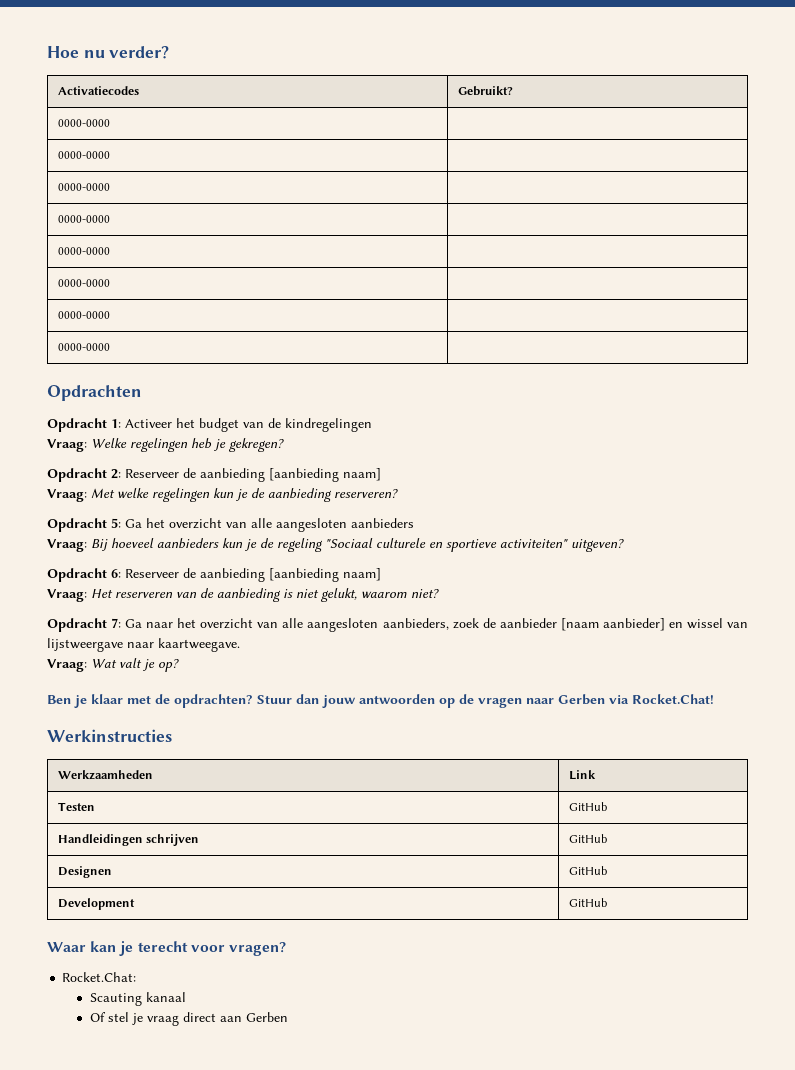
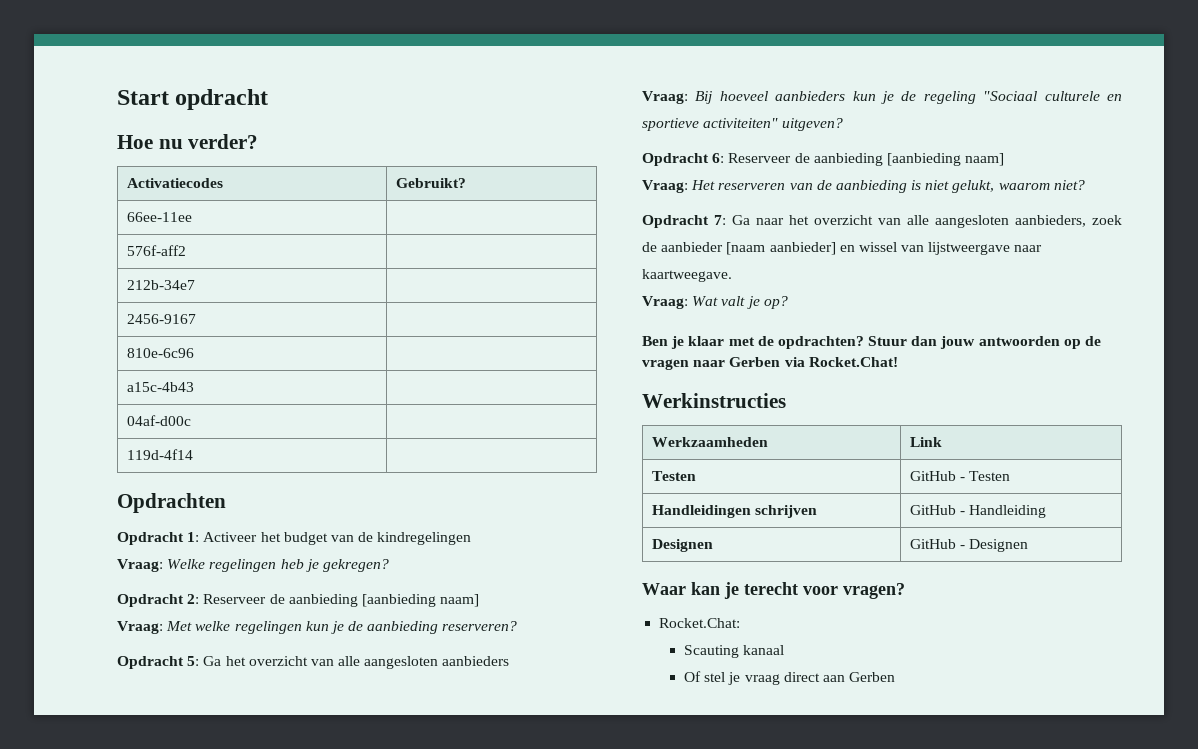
+ Start opdracht
  Activatiecodes | Gebruikt?
- 0000-0000 |
- 0000-0000 |
- 0000-0000 |
- 0000-0000 |
- 0000-0000 |
- 0000-0000 |
- 0000-0000 |
- 0000-0000 |
+ 66ee-11ee |
+ 576f-aff2 |
+ 212b-34e7 |
+ 2456-9167 |
+ 810e-6c96 |
+ a15c-4b43 |
+ 04af-d00c |
+ 119d-4f14 |
- Testen | GitHub
+ Testen | GitHub - Testen
- Handleidingen schrijven | GitHub
+ Handleidingen schrijven | GitHub - Handleiding
- Designen | GitHub
- Development | GitHub
+ Designen | GitHub - Designen

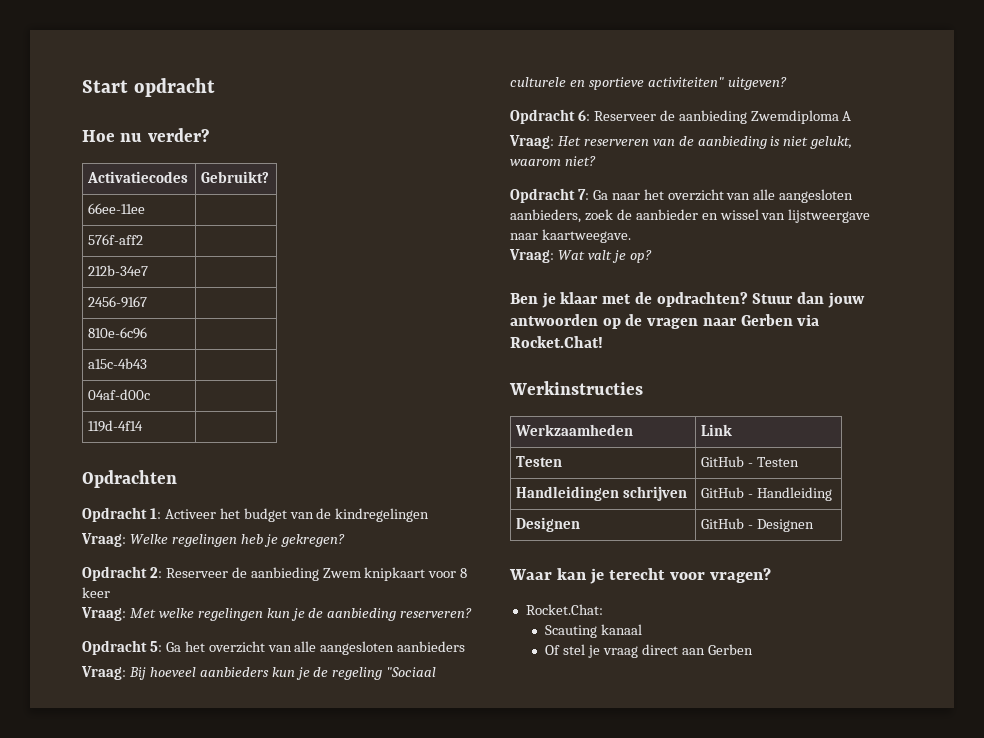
- Opdracht 2: Reserveer de aanbieding [aanbieding naam]
+ Opdracht 2: Reserveer de aanbieding Zwem knipkaart voor 8 keer
- Opdracht 6: Reserveer de aanbieding [aanbieding naam]
+ Opdracht 6: Reserveer de aanbieding Zwemdiploma A
- Opdracht 7: Ga naar het overzicht van alle aangesloten aanbieders, zoek de aanbieder [naam aanbieder] en wissel van lijstweergave naar kaartweegave.
+ Opdracht 7: Ga naar het overzicht van alle aangesloten aanbieders, zoek de aanbieder en wissel van lijstweergave naar kaartweegave.

